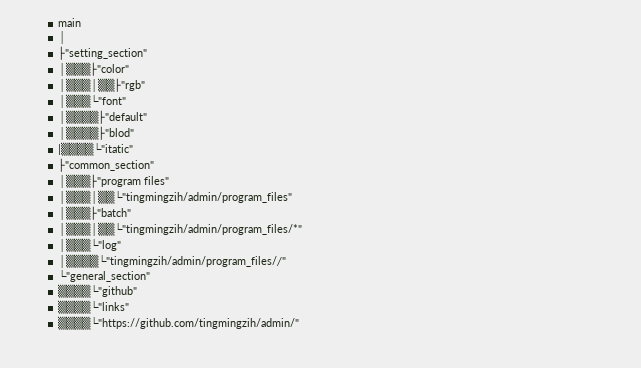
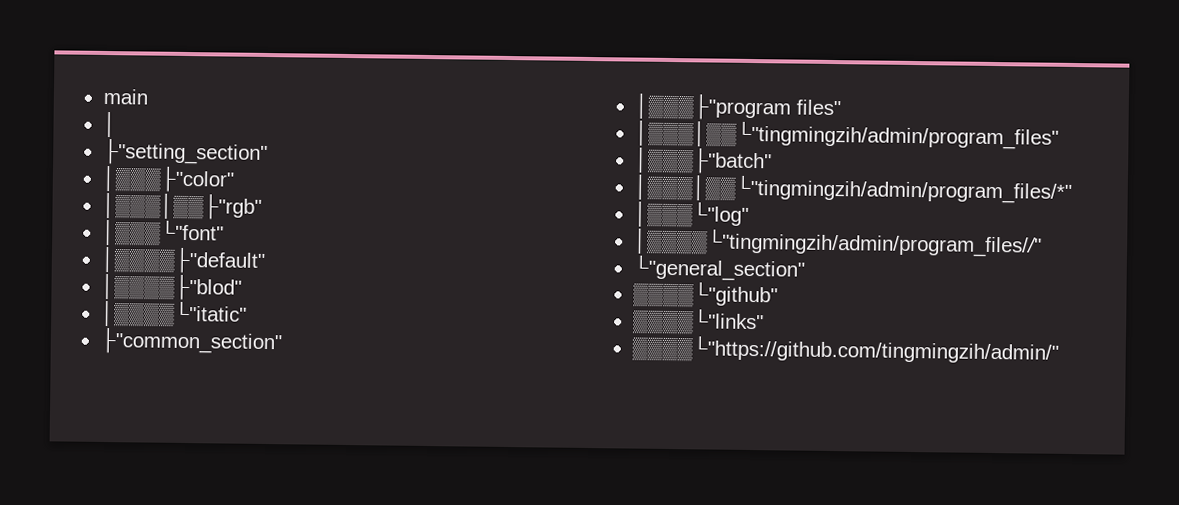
- |▒▒▒▒└"itatic"
+ │▒▒▒▒└"itatic"

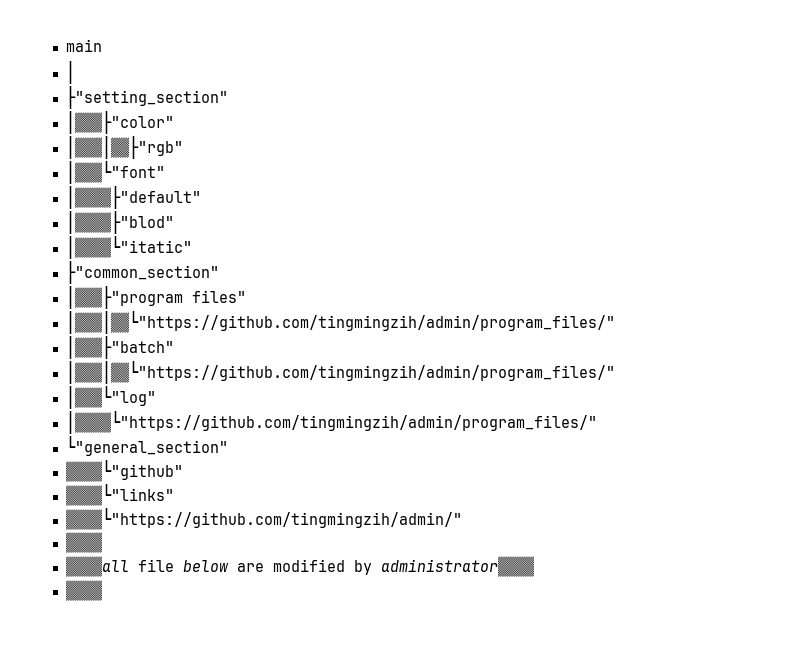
  │▒▒▒├"program files"
- │▒▒▒│▒▒└"tingmingzih/admin/program_files"
+ │▒▒▒│▒▒└"https://github.com/tingmingzih/admin/program_files/"
  │▒▒▒├"batch"
- │▒▒▒│▒▒└"tingmingzih/admin/program_files/*"
+ │▒▒▒│▒▒└"https://github.com/tingmingzih/admin/program_files/"
- │▒▒▒▒└"tingmingzih/admin/program_files//"
+ │▒▒▒▒└"https://github.com/tingmingzih/admin/program_files/"
  ▒▒▒▒└"https://github.com/tingmingzih/admin/"
+ ▒▒▒▒
+ ▒▒▒▒all file below are modified by administrator▒▒▒▒
+ ▒▒▒▒

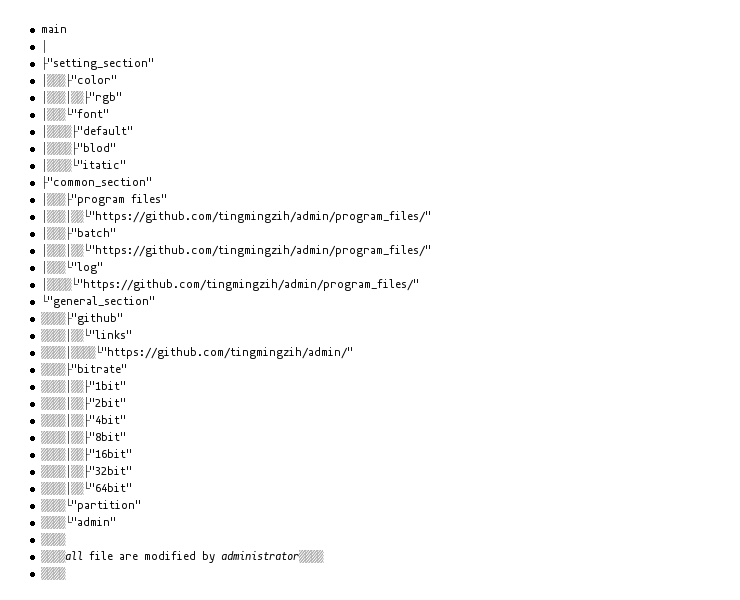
- ▒▒▒▒└"github"
- ▒▒▒▒└"links"
- ▒▒▒▒└"https://github.com/tingmingzih/admin/"
+ ▒▒▒▒├"github"
+ ▒▒▒▒│▒▒└"links"
+ ▒▒▒▒│▒▒▒▒└"https://github.com/tingmingzih/admin/"
+ ▒▒▒▒├"bitrate"
+ ▒▒▒▒│▒▒├"1bit"
+ ▒▒▒▒│▒▒├"2bit"
+ ▒▒▒▒│▒▒├"4bit"
+ ▒▒▒▒│▒▒├"8bit"
+ ▒▒▒▒│▒▒├"16bit"
+ ▒▒▒▒│▒▒├"32bit"
+ ▒▒▒▒│▒▒└"64bit"
+ ▒▒▒▒└"partition"
+ ▒▒▒▒└"admin"
- ▒▒▒▒all file below are modified by administrator▒▒▒▒
+ ▒▒▒▒all file are modified by administrator▒▒▒▒

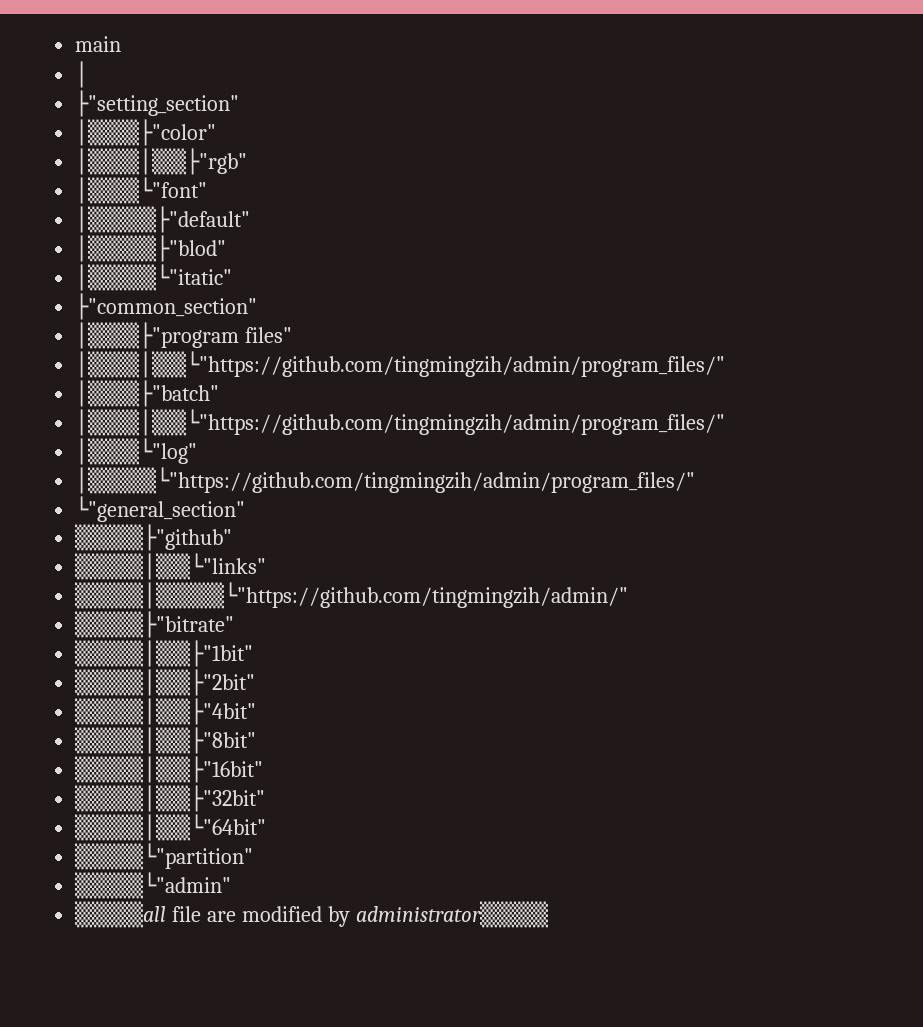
  ▒▒▒▒└"admin"
- ▒▒▒▒
  ▒▒▒▒all file are modified by administrator▒▒▒▒
- ▒▒▒▒

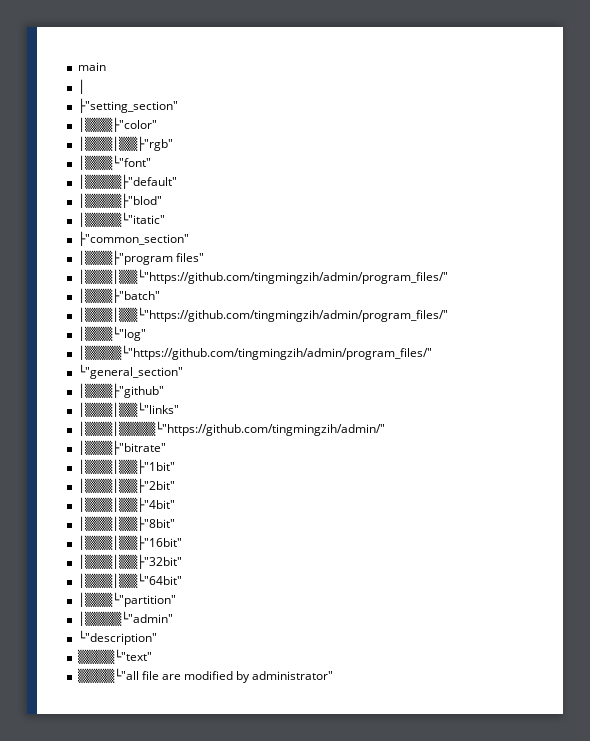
- ▒▒▒▒├"github"
- ▒▒▒▒│▒▒└"links"
- ▒▒▒▒│▒▒▒▒└"https://github.com/tingmingzih/admin/"
- ▒▒▒▒├"bitrate"
- ▒▒▒▒│▒▒├"1bit"
- ▒▒▒▒│▒▒├"2bit"
- ▒▒▒▒│▒▒├"4bit"
- ▒▒▒▒│▒▒├"8bit"
- ▒▒▒▒│▒▒├"16bit"
- ▒▒▒▒│▒▒├"32bit"
- ▒▒▒▒│▒▒└"64bit"
- ▒▒▒▒└"partition"
- ▒▒▒▒└"admin"
- ▒▒▒▒all file are modified by administrator▒▒▒▒
+ │▒▒▒├"github"
+ │▒▒▒│▒▒└"links"
+ │▒▒▒│▒▒▒▒└"https://github.com/tingmingzih/admin/"
+ │▒▒▒├"bitrate"
+ │▒▒▒│▒▒├"1bit"
+ │▒▒▒│▒▒├"2bit"
+ │▒▒▒│▒▒├"4bit"
+ │▒▒▒│▒▒├"8bit"
+ │▒▒▒│▒▒├"16bit"
+ │▒▒▒│▒▒├"32bit"
+ │▒▒▒│▒▒└"64bit"
+ │▒▒▒└"partition"
+ │▒▒▒▒└"admin"
+ └"description"
+ ▒▒▒▒└"text"
+ ▒▒▒▒└"all file are modified by administrator"

